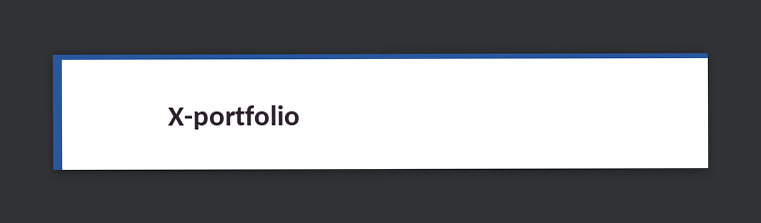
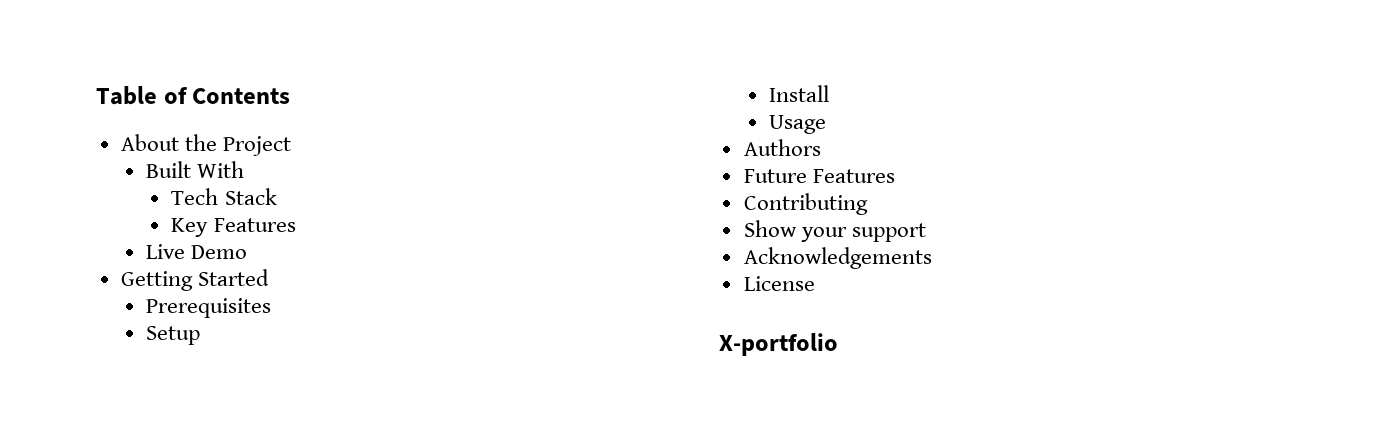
+ Table of Contents
+ About the Project
+ Built With
+ Tech Stack
+ Key Features
+ Live Demo
+ Getting Started
+ Prerequisites
+ Setup
+ Install
+ Usage
+ Authors
+ Future Features
+ Contributing
+ Show your support
+ Acknowledgements
+ License

